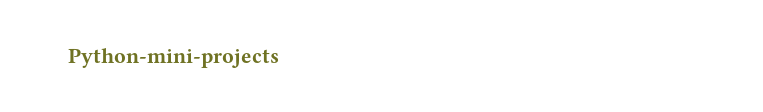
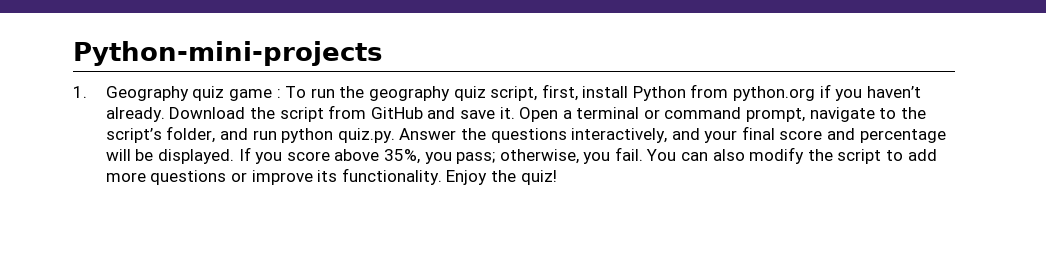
+ 1. Geography quiz game : To run the geography quiz script, first, install Python from python.org if you haven’t already. Download the script from GitHub and save it. Open a terminal or command prompt, navigate to the script’s folder, and run python quiz.py. Answer the questions interactively, and your final score and percentage will be displayed. If you score above 35%, you pass; otherwise, you fail. You can also modify the script to add more questions or improve its functionality. Enjoy the quiz!

